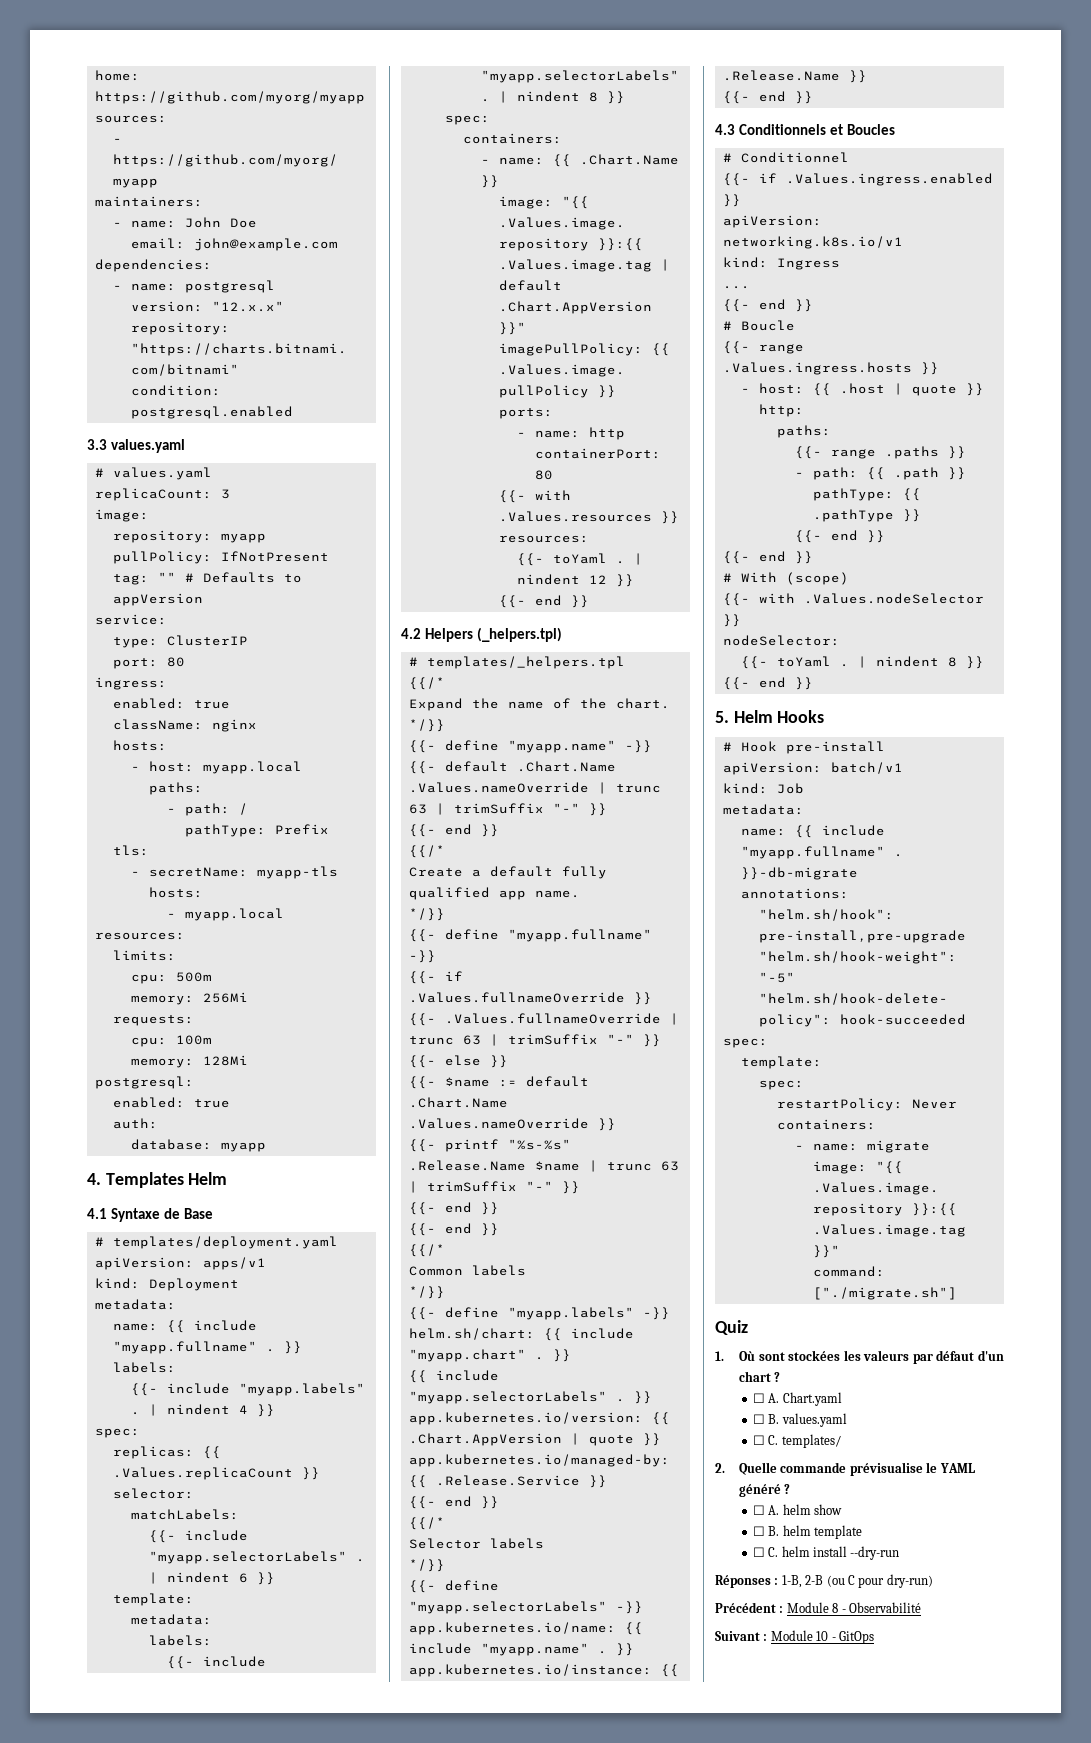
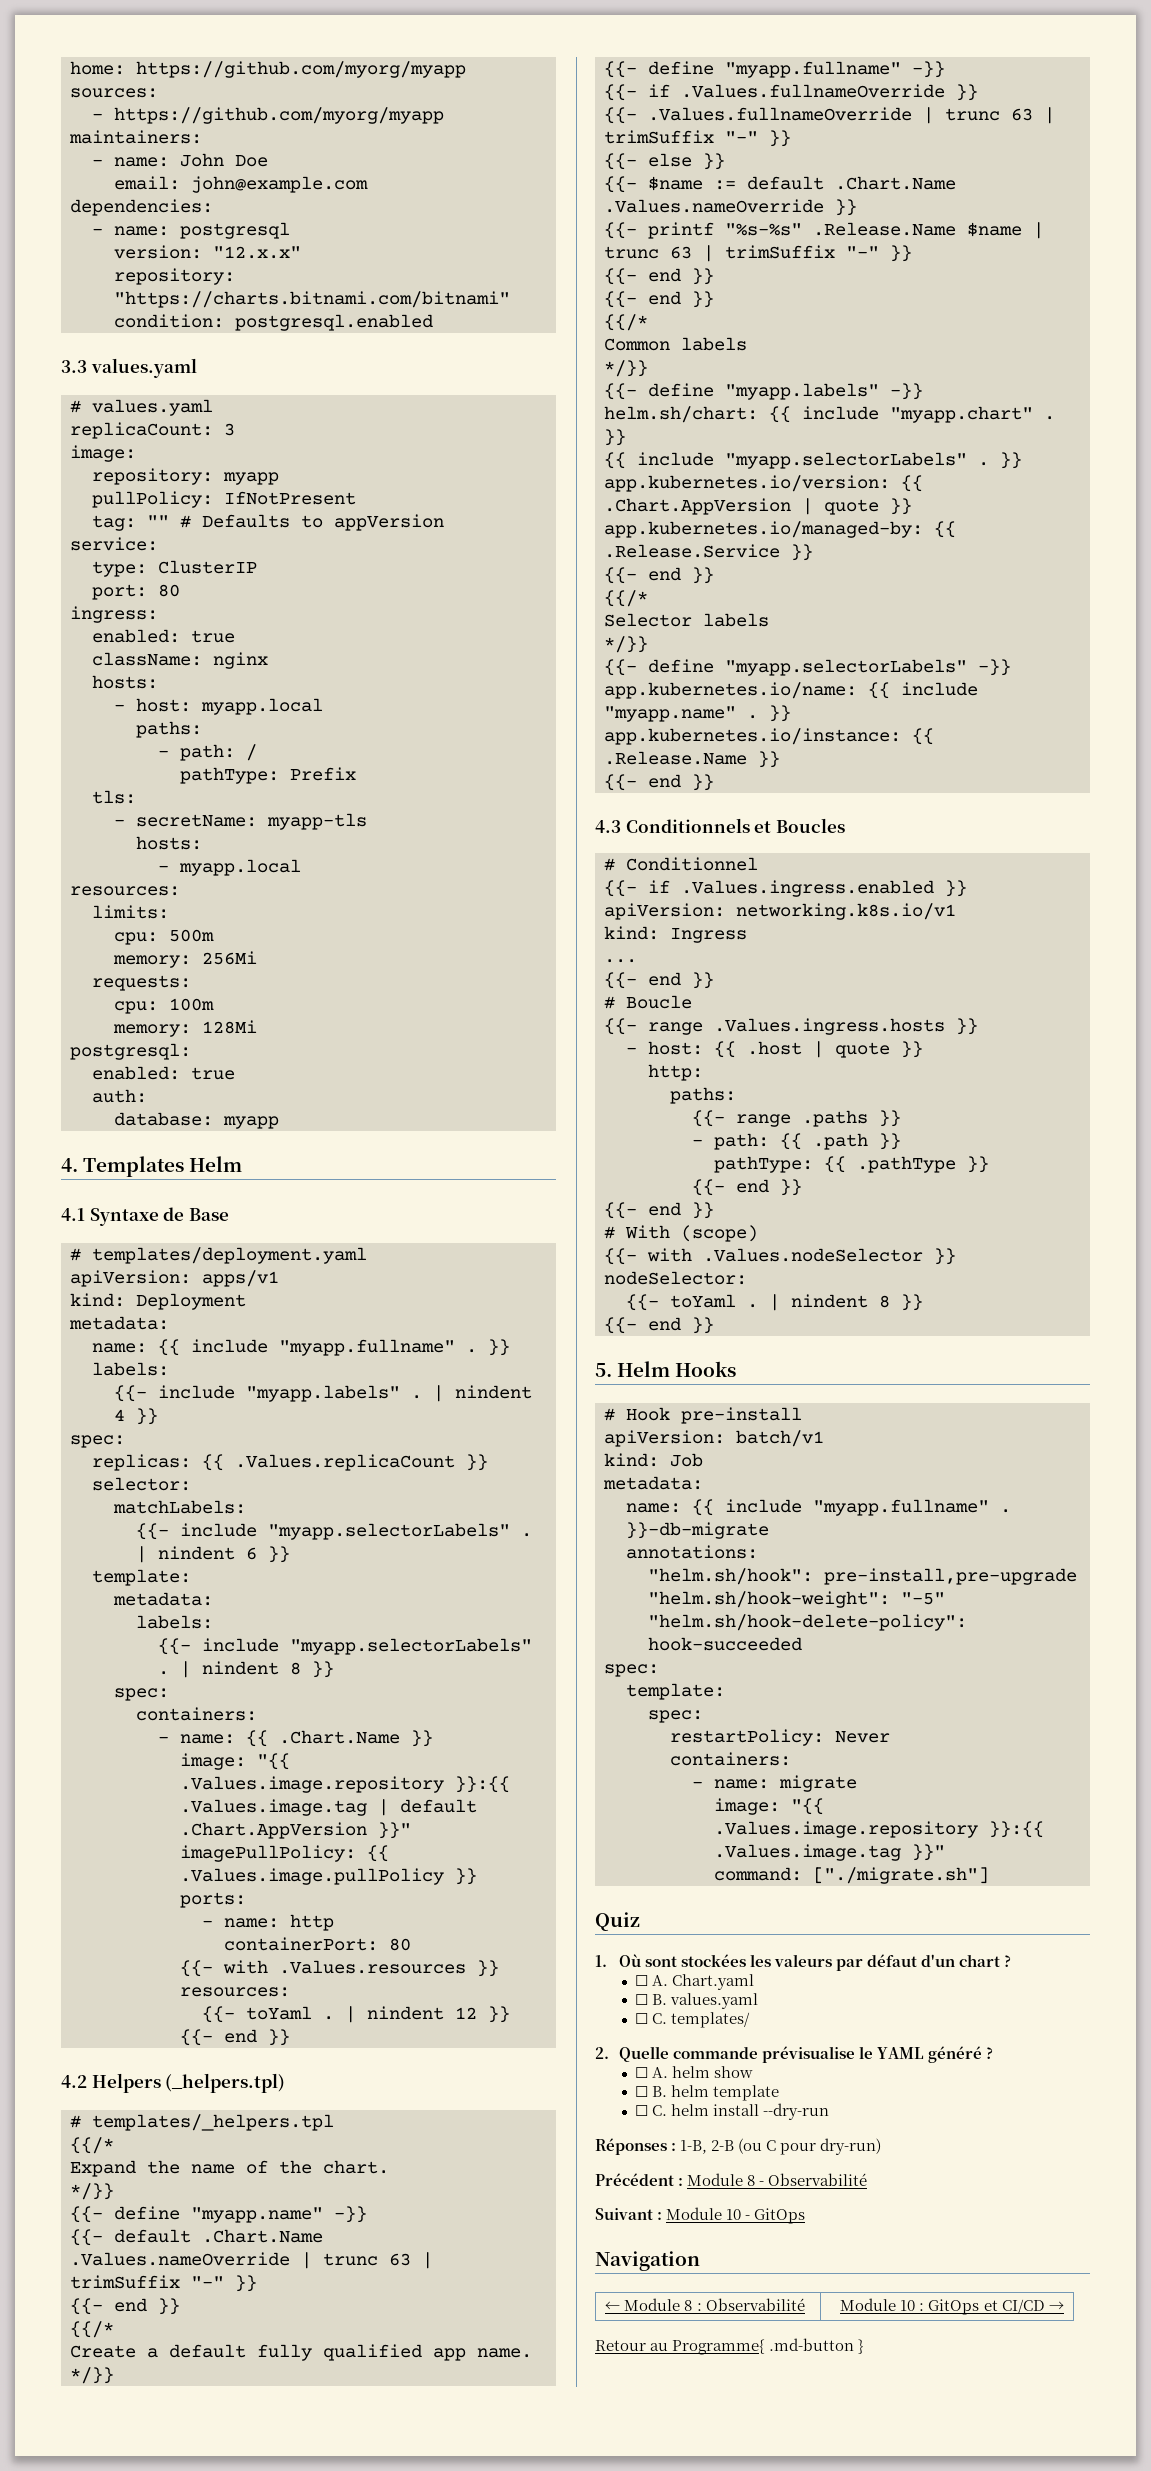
+ Navigation
+ ← Module 8 : Observabilité | Module 10 : GitOps et CI/CD →
+ Retour au Programme{ .md-button }

